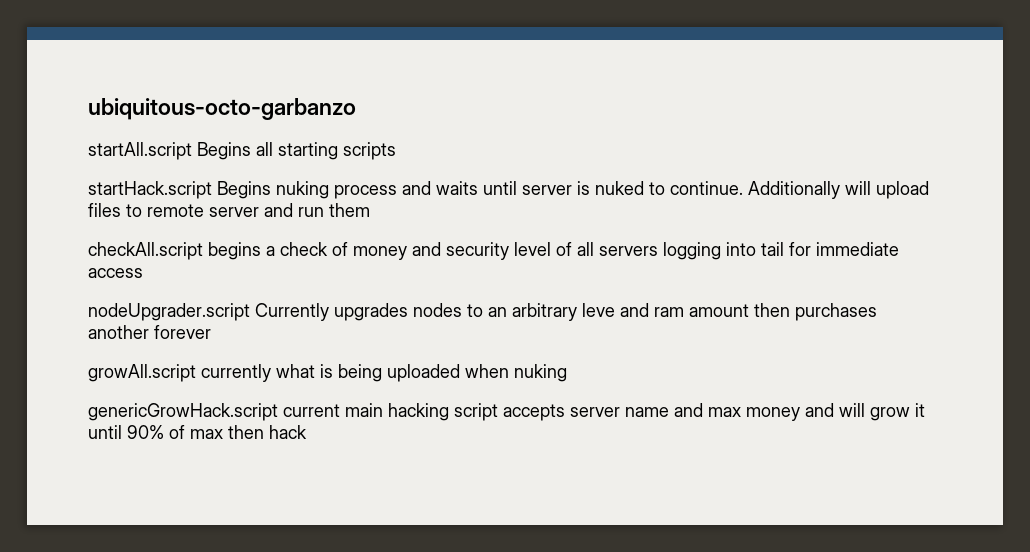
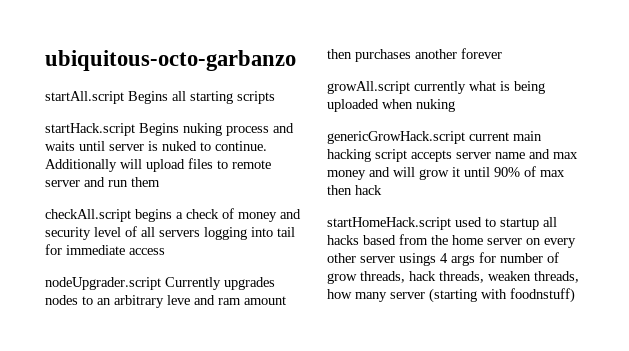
+ startHomeHack.script used to startup all hacks based from the home server on every other server usings 4 args for number of grow threads, hack threads, weaken threads, how many server (starting with foodnstuff)

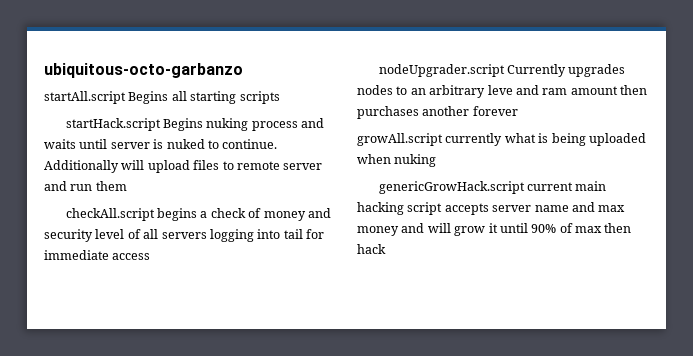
- startHomeHack.script used to startup all hacks based from the home server on every other server usings 4 args for number of grow threads, hack threads, weaken threads, how many server (starting with foodnstuff)

